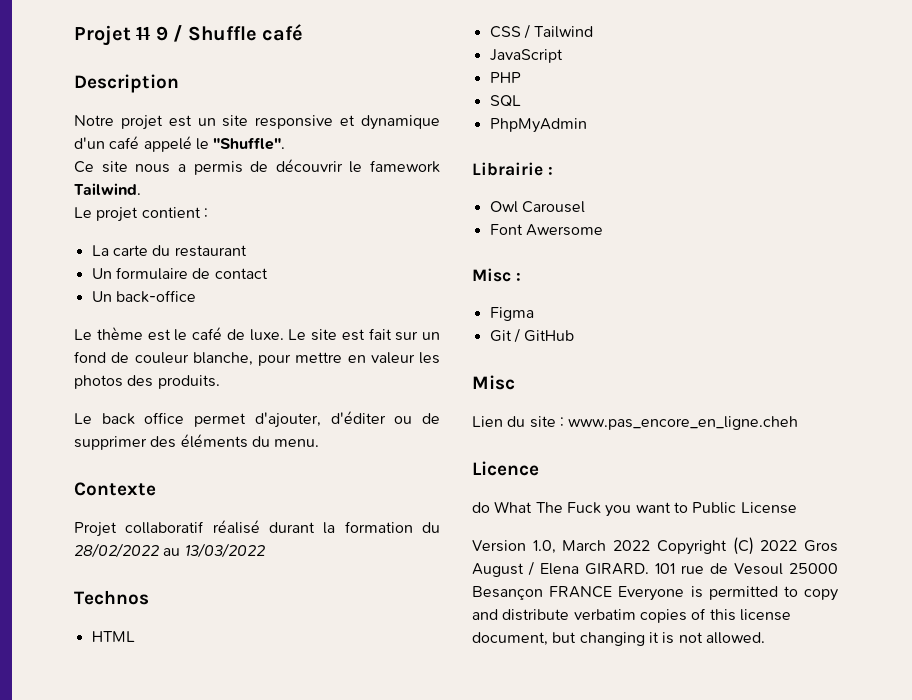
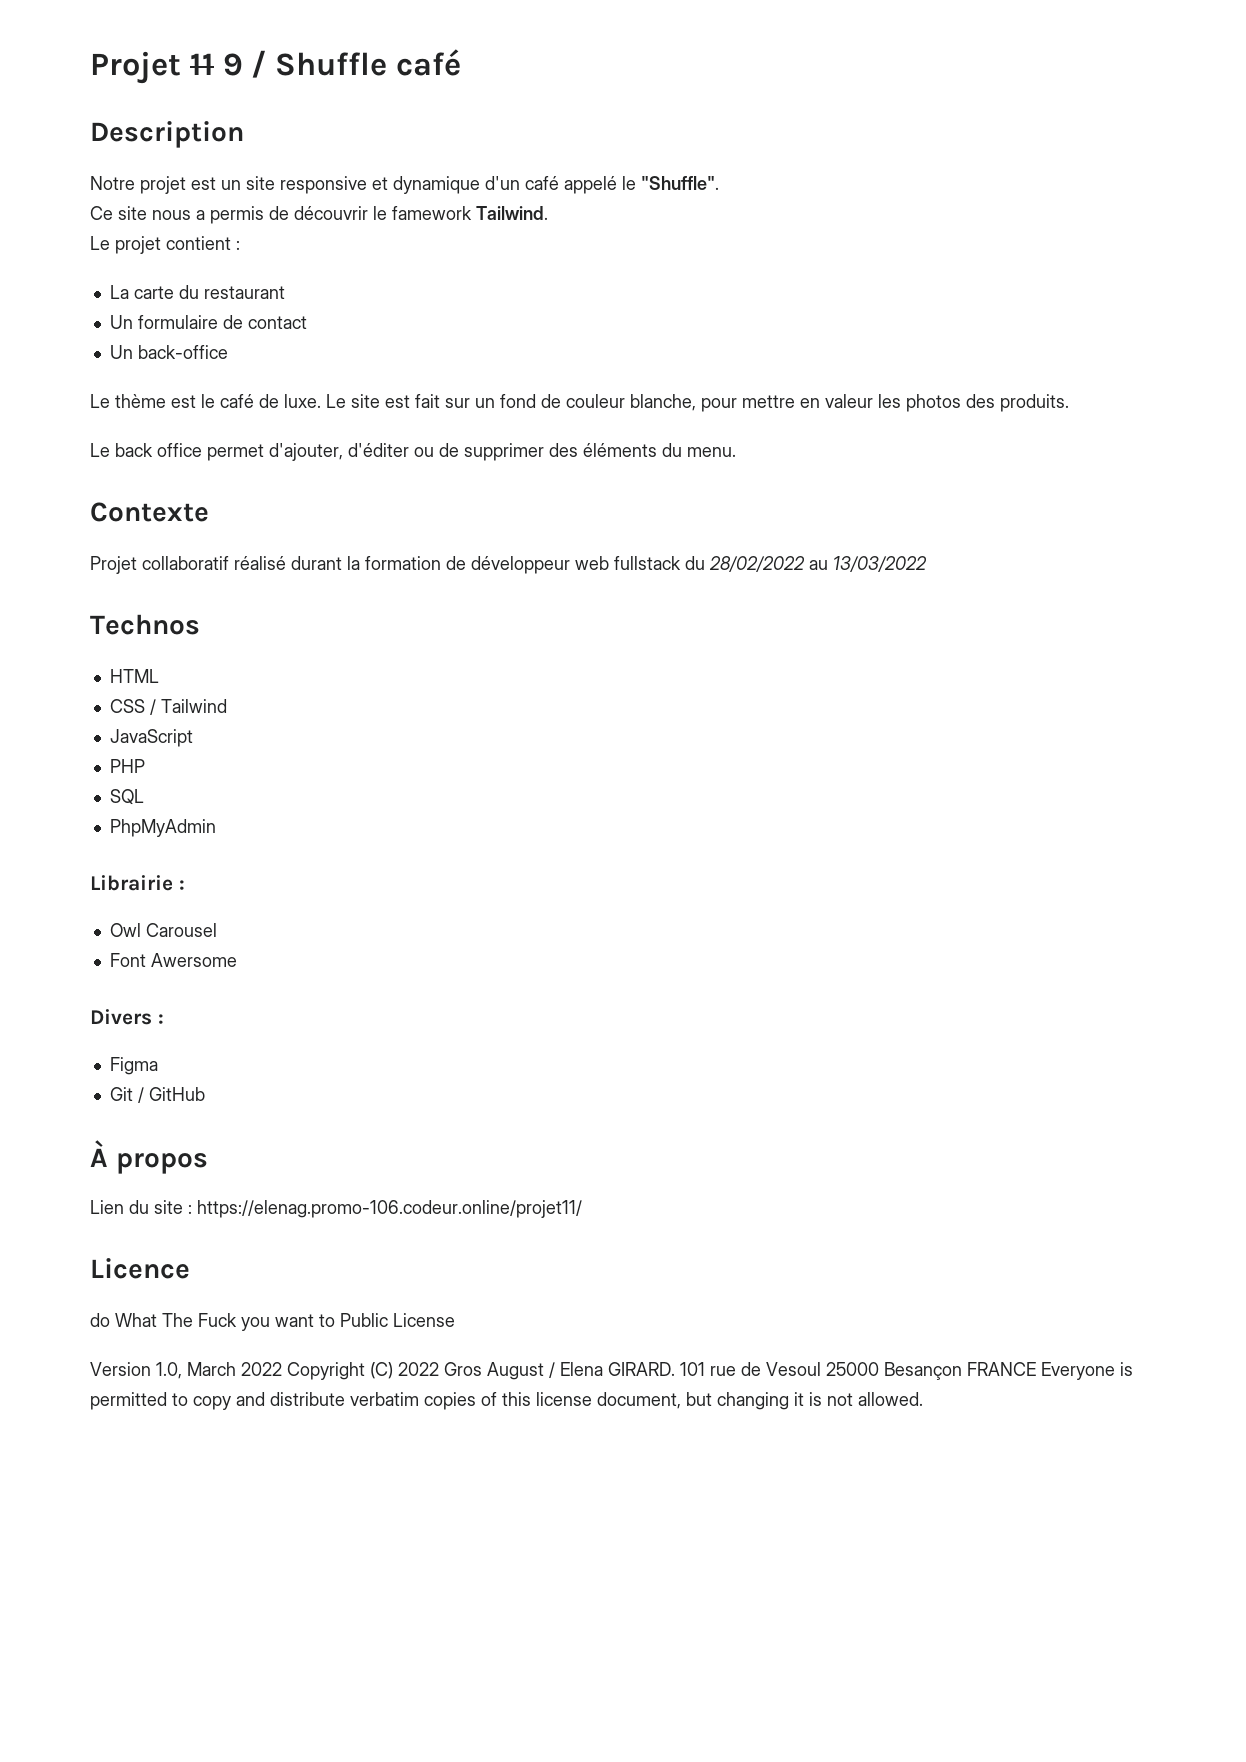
- Projet collaboratif réalisé durant la formation du 28/02/2022 au 13/03/2022
+ Projet collaboratif réalisé durant la formation de développeur web fullstack du 28/02/2022 au 13/03/2022
- Misc :
+ Divers :
  Git / GitHub
- Misc
+ À propos
- Lien du site : www.pas_encore_en_ligne.cheh
+ Lien du site : https://elenag.promo-106.codeur.online/projet11/

